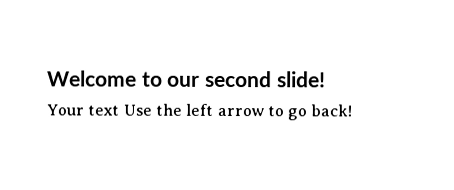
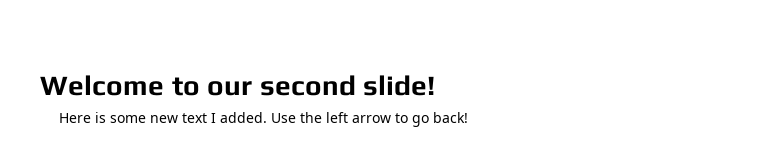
- Your text Use the left arrow to go back!
+ Here is some new text I added. Use the left arrow to go back!

